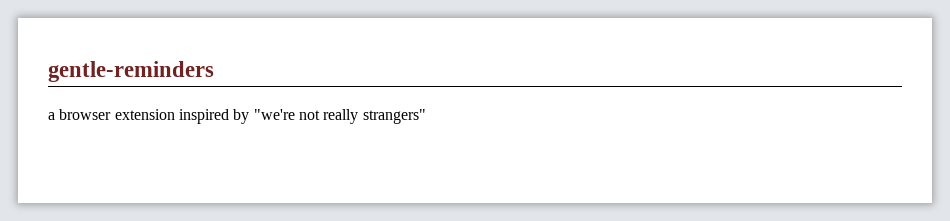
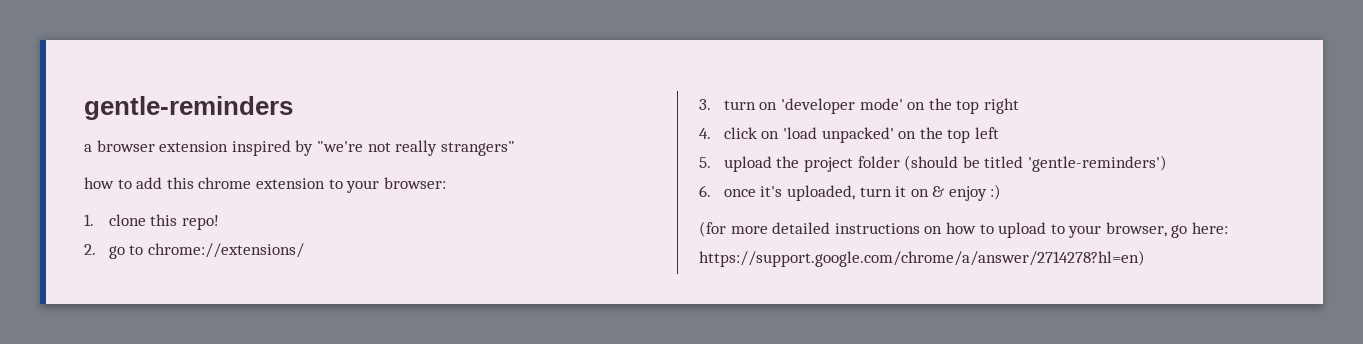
+ how to add this chrome extension to your browser:
+ 1. clone this repo!
+ 2. go to chrome://extensions/
+ 3. turn on 'developer mode' on the top right
+ 4. click on 'load unpacked' on the top left
+ 5. upload the project folder (should be titled 'gentle-reminders')
+ 6. once it's uploaded, turn it on & enjoy :)
+ (for more detailed instructions on how to upload to your browser, go here: https://support.google.com/chrome/a/answer/2714278?hl=en)

